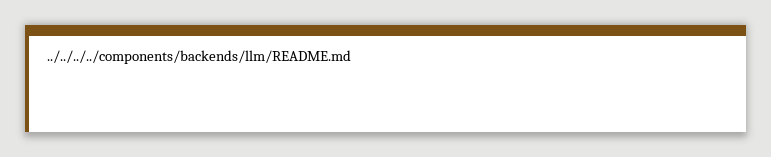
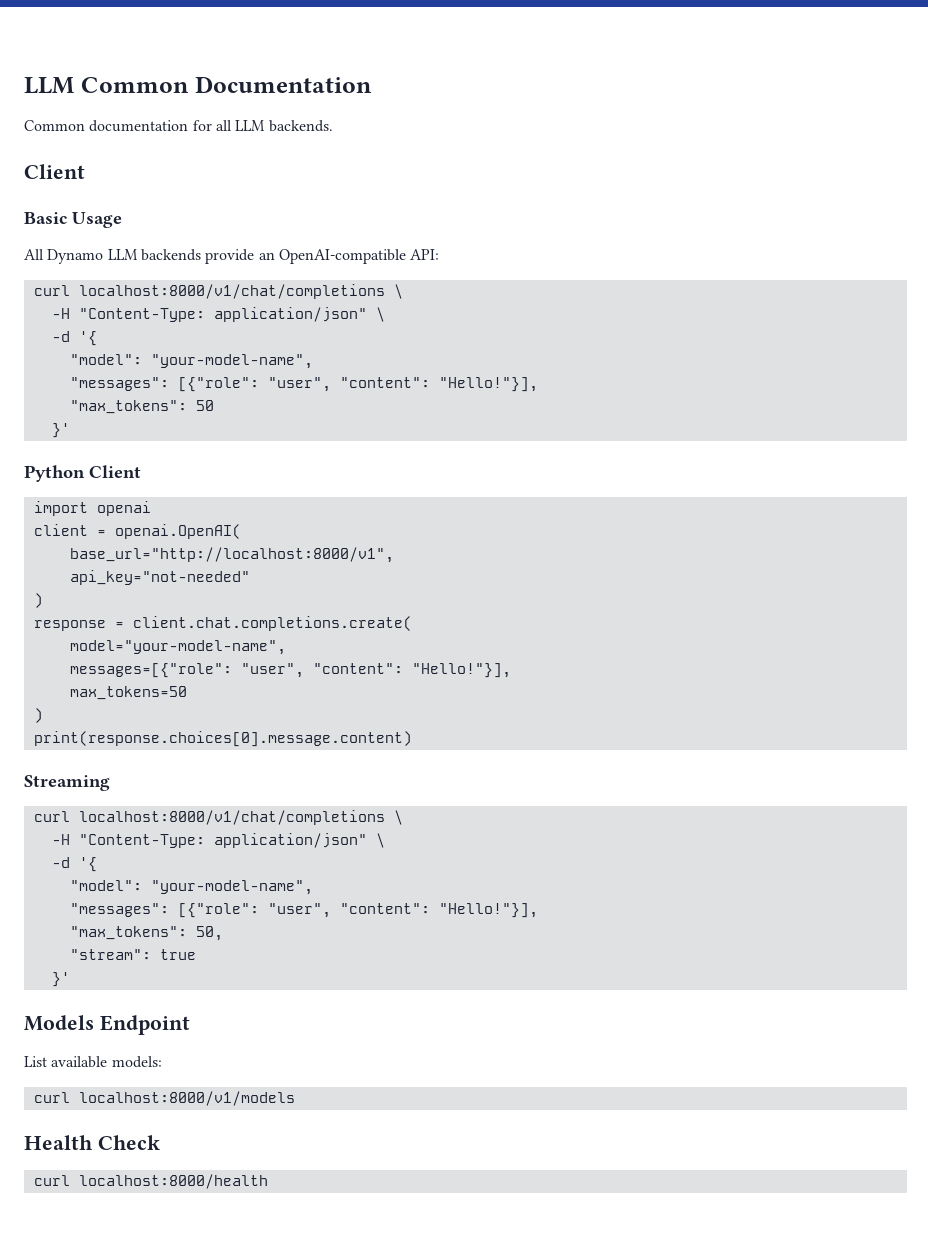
- ../../../../components/backends/llm/README.md
+ LLM Common Documentation
+ Common documentation for all LLM backends.
+ Client
+ Basic Usage
+ All Dynamo LLM backends provide an OpenAI-compatible API:
+ curl localhost:8000/v1/chat/completions \
+ -H "Content-Type: application/json" \
+ -d '{
+ "model": "your-model-name",
+ "messages": [{"role": "user", "content": "Hello!"}],
+ "max_tokens": 50
+ }'
+ Python Client
+ import openai
+ client = openai.OpenAI(
+ base_url="http://localhost:8000/v1",
+ api_key="not-needed"
+ )
+ response = client.chat.completions.create(
+ model="your-model-name",
+ messages=[{"role": "user", "content": "Hello!"}],
+ max_tokens=50
+ )
+ print(response.choices[0].message.content)
+ Streaming
+ curl localhost:8000/v1/chat/completions \
+ -H "Content-Type: application/json" \
+ -d '{
+ "model": "your-model-name",
+ "messages": [{"role": "user", "content": "Hello!"}],
+ "max_tokens": 50,
+ "stream": true
+ }'
+ Models Endpoint
+ List available models:
+ curl localhost:8000/v1/models
+ Health Check
+ curl localhost:8000/health

